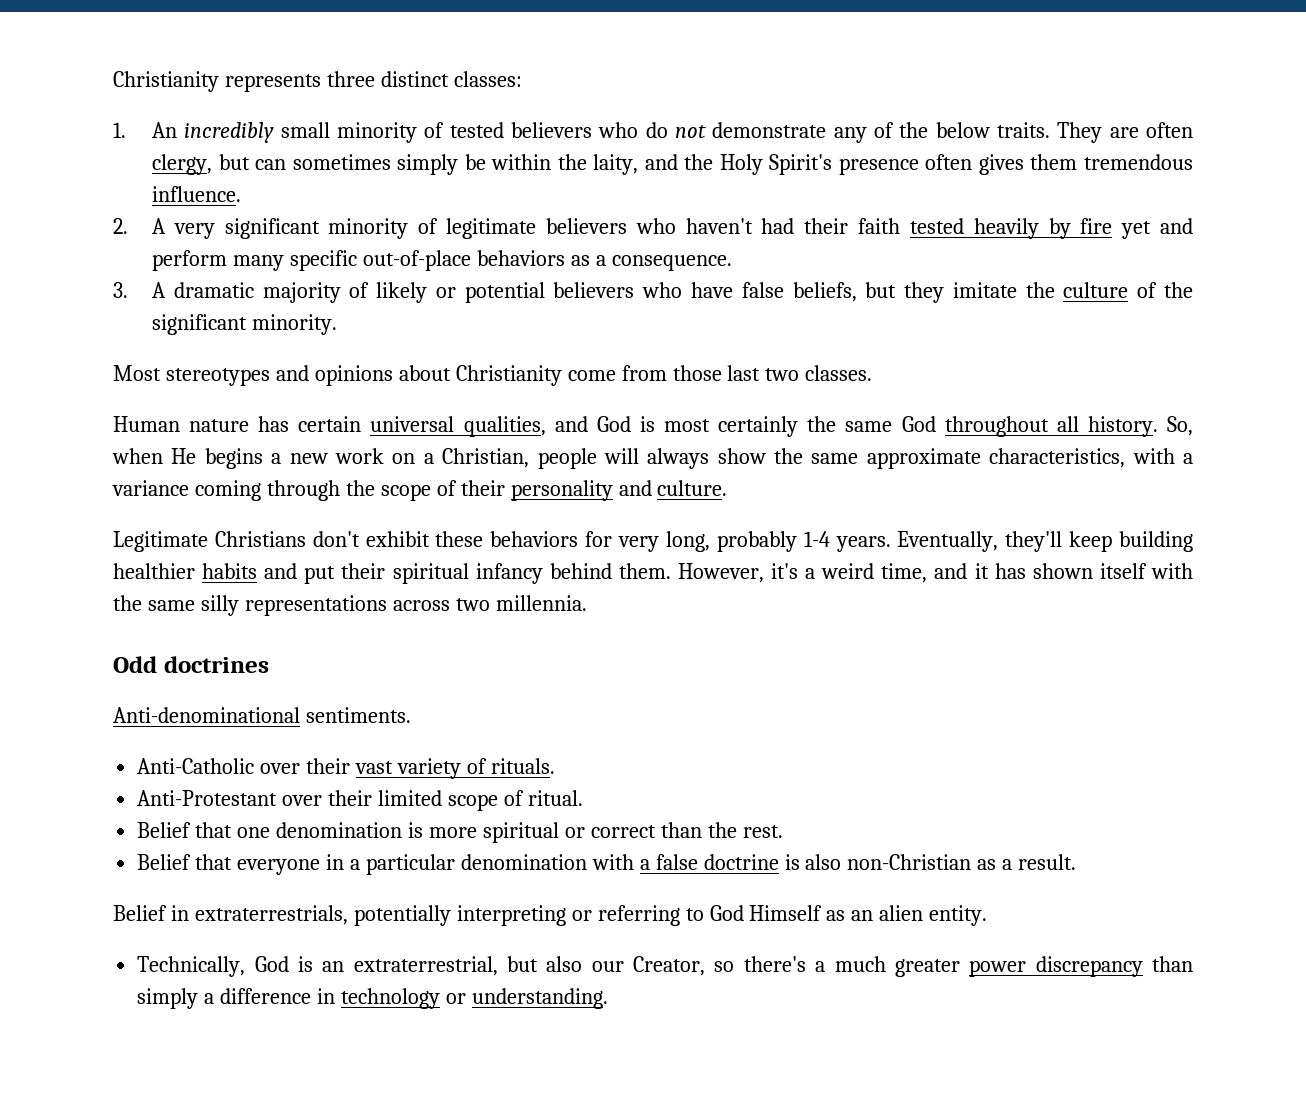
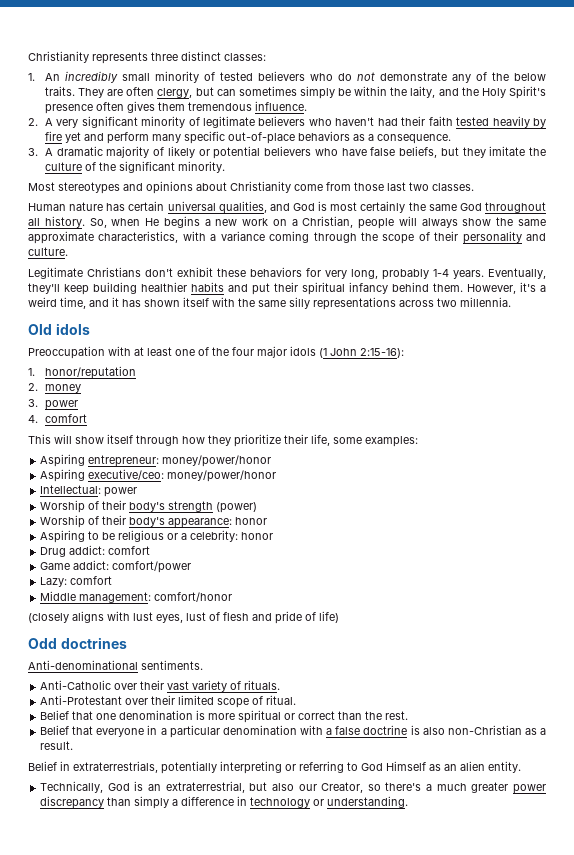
+ Old idols
+ Preoccupation with at least one of the four major idols (1 John 2:15-16):
+ 1. honor/reputation
+ 2. money
+ 3. power
+ 4. comfort
+ This will show itself through how they prioritize their life, some examples:
+ Aspiring entrepreneur: money/power/honor
+ Aspiring executive/ceo: money/power/honor
+ Intellectual: power
+ Worship of their body's strength (power)
+ Worship of their body's appearance: honor
+ Aspiring to be religious or a celebrity: honor
+ Drug addict: comfort
+ Game addict: comfort/power
+ Lazy: comfort
+ Middle management: comfort/honor
+ (closely aligns with lust eyes, lust of flesh and pride of life)

